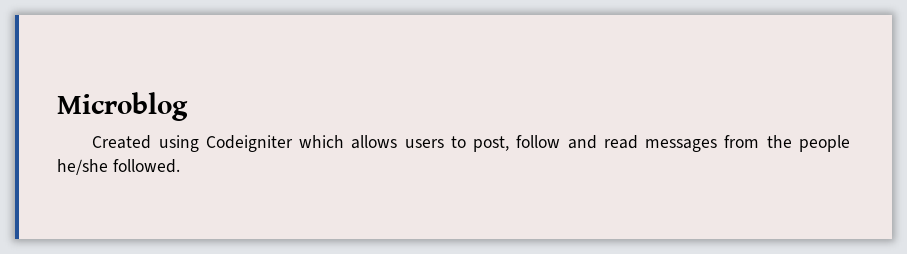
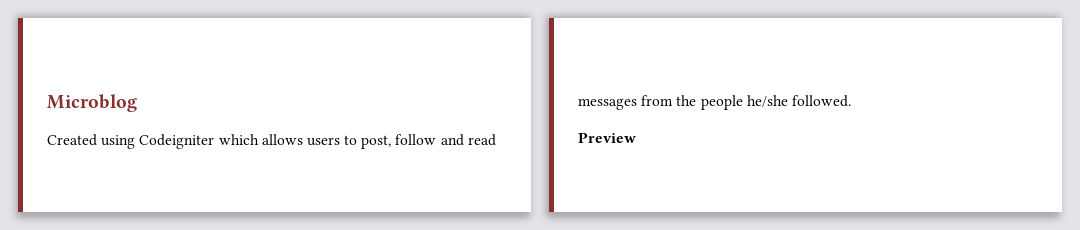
+ Preview

